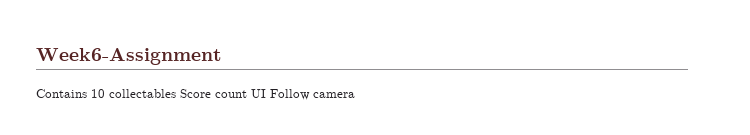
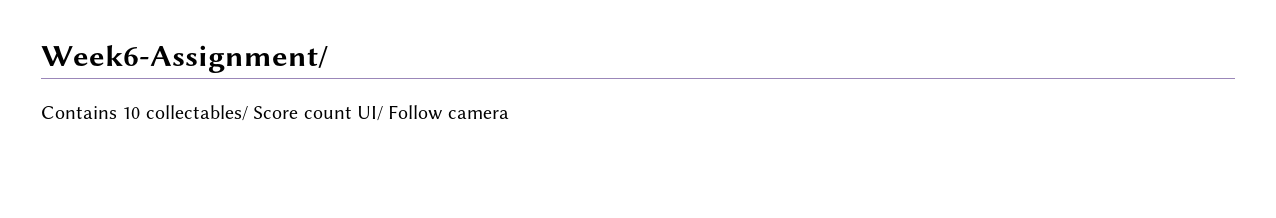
- Week6-Assignment
+ Week6-Assignment/
- Contains 10 collectables Score count UI Follow camera
+ Contains 10 collectables/ Score count UI/ Follow camera

